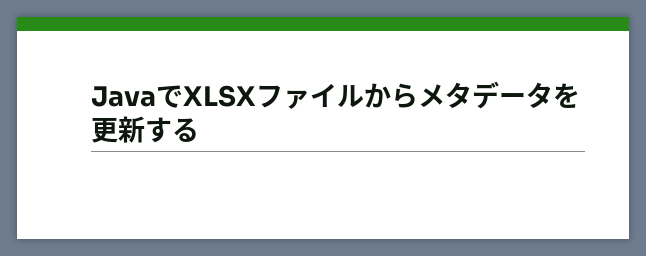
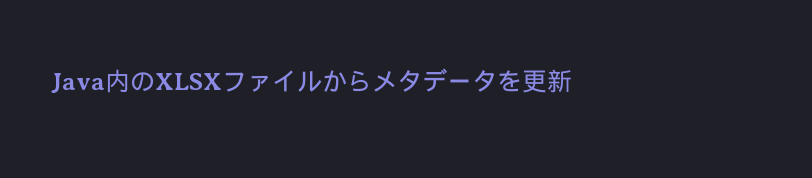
- JavaでXLSXファイルからメタデータを更新する
+ Java内のXLSXファイルからメタデータを更新

